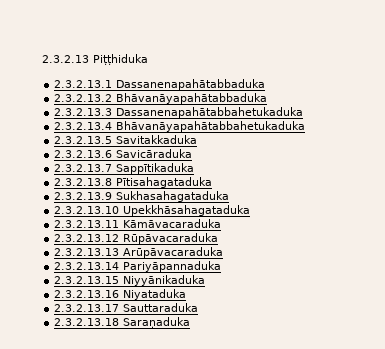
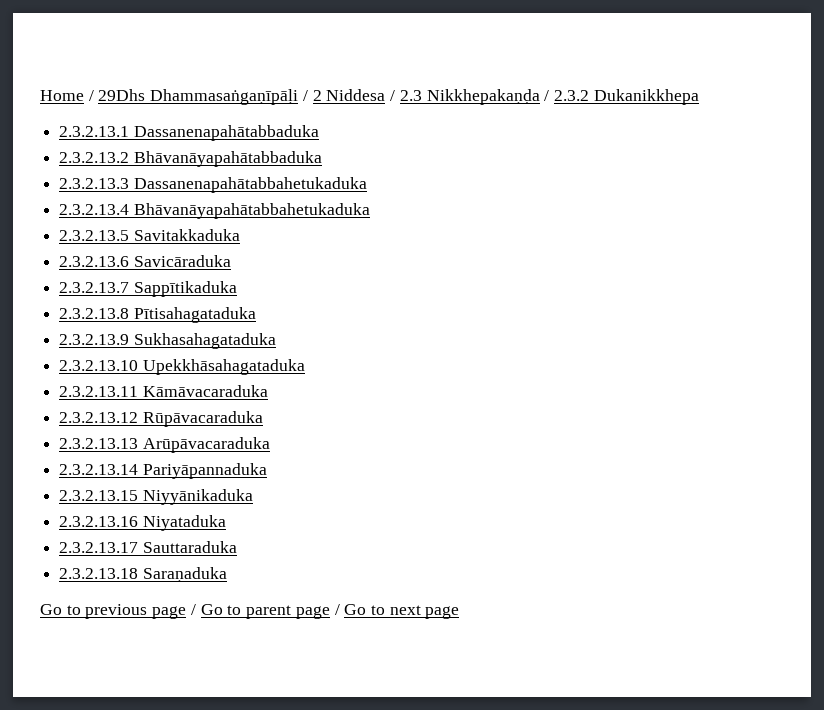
- 2.3.2.13 Piṭṭhiduka
+ Home / 29Dhs Dhammasaṅgaṇīpāḷi / 2 Niddesa / 2.3 Nikkhepakaṇḍa / 2.3.2 Dukanikkhepa
+ Go to previous page / Go to parent page / Go to next page

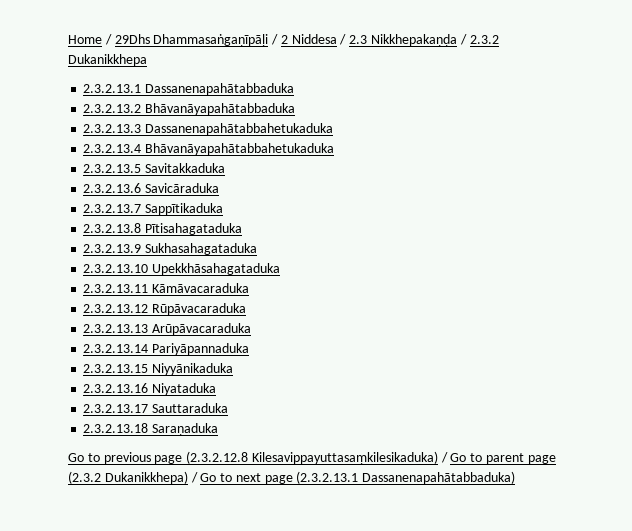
- Go to previous page / Go to parent page / Go to next page
+ Go to previous page (2.3.2.12.8 Kilesavippayuttasaṃkilesikaduka) / Go to parent page (2.3.2 Dukanikkhepa) / Go to next page (2.3.2.13.1 Dassanenapahātabbaduka)

